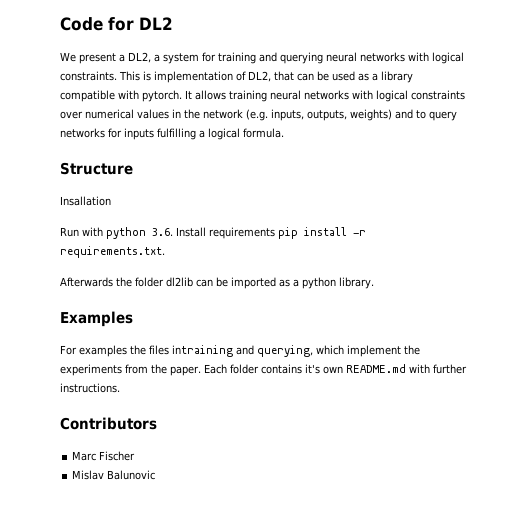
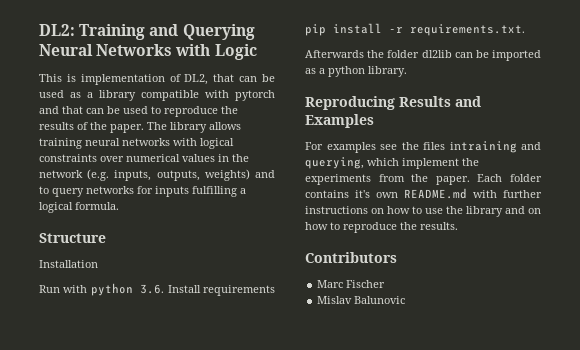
- Code for DL2
- We present a DL2, a system for training and querying neural networks with logical constraints. This is implementation of DL2, that can be used as a library compatible with pytorch. It allows training neural networks with logical constraints over numerical values in the network (e.g. inputs, outputs, weights) and to query networks for inputs fulfilling a logical formula.
+ DL2: Training and Querying Neural Networks with Logic
+ This is implementation of DL2, that can be used as a library compatible with pytorch and that can be used to reproduce the results of the paper. The library allows training neural networks with logical constraints over numerical values in the network (e.g. inputs, outputs, weights) and to query networks for inputs fulfilling a logical formula.
- Insallation
+ Installation
- Examples
+ Reproducing Results and Examples
- For examples the files intraining and querying, which implement the experiments from the paper.
+ For examples see the files intraining and querying, which implement the experiments from the paper.
- Each folder contains it's own README.md with further instructions.
+ Each folder contains it's own README.md with further instructions on how to use the library and on how to reproduce the results.

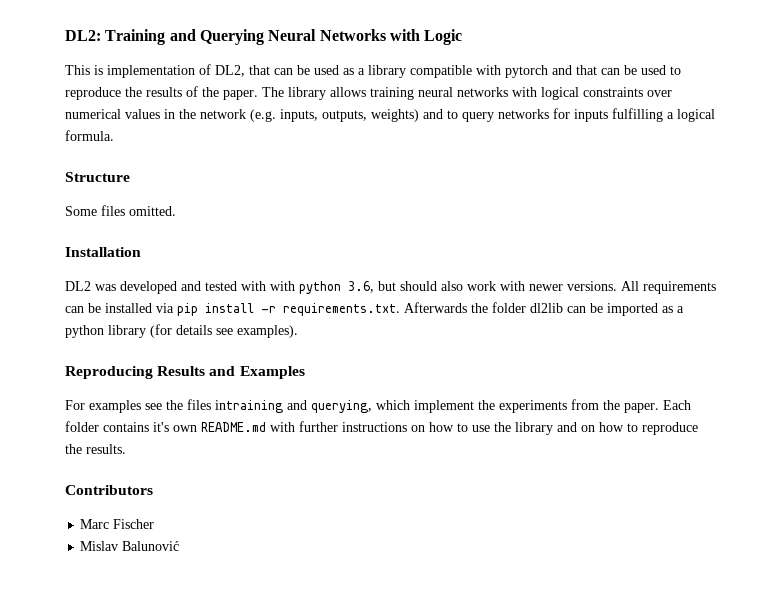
+ Some files omitted.
  Installation
- Run with python 3.6. Install requirements pip install -r requirements.txt.
- Afterwards the folder dl2lib can be imported as a python library.
+ DL2 was developed and tested with with python 3.6, but should also work with newer versions. All requirements can be installed via pip install -r requirements.txt. Afterwards the folder dl2lib can be imported as a python library (for details see examples).
- Mislav Balunovic
+ Mislav Balunović

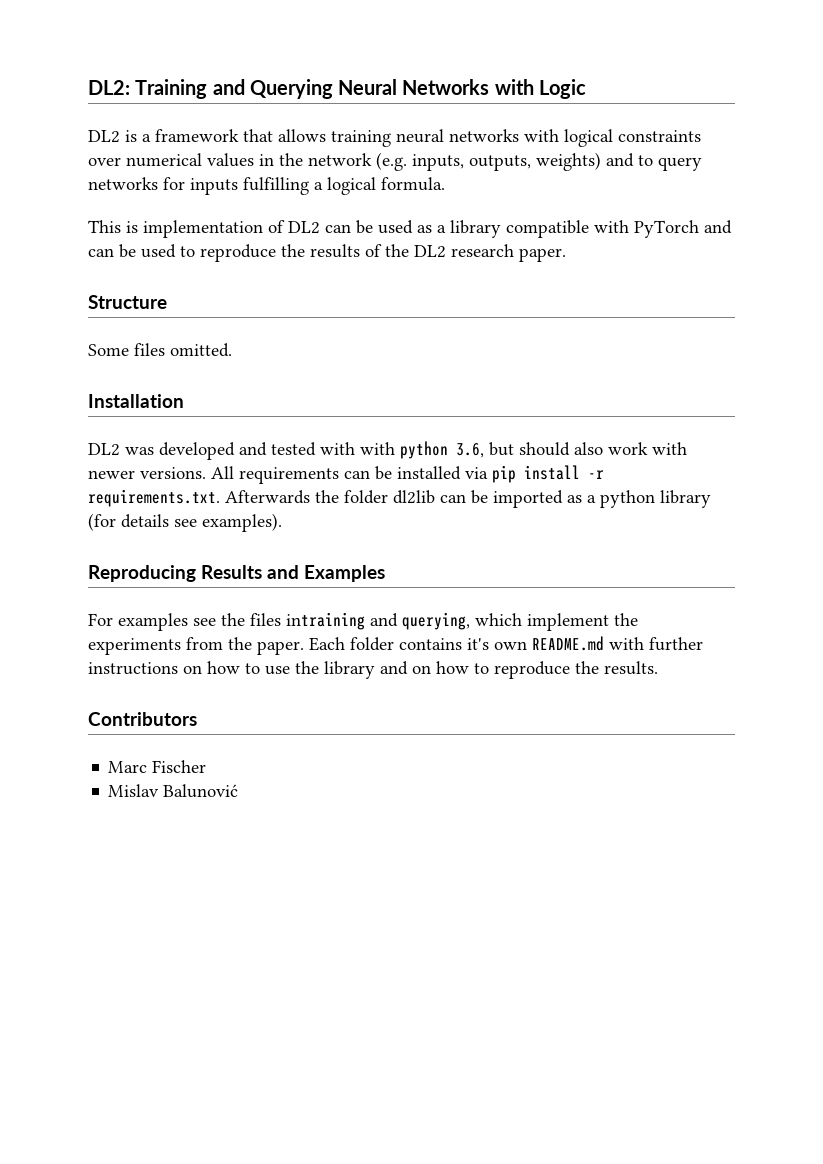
- This is implementation of DL2, that can be used as a library compatible with pytorch and that can be used to reproduce the results of the paper. The library allows training neural networks with logical constraints over numerical values in the network (e.g. inputs, outputs, weights) and to query networks for inputs fulfilling a logical formula.
+ DL2 is a framework that allows training neural networks with logical constraints over numerical values in the network (e.g. inputs, outputs, weights) and to query networks for inputs fulfilling a logical formula.
+ This is implementation of DL2 can be used as a library compatible with PyTorch and can be used to reproduce the results of the DL2 research paper.

